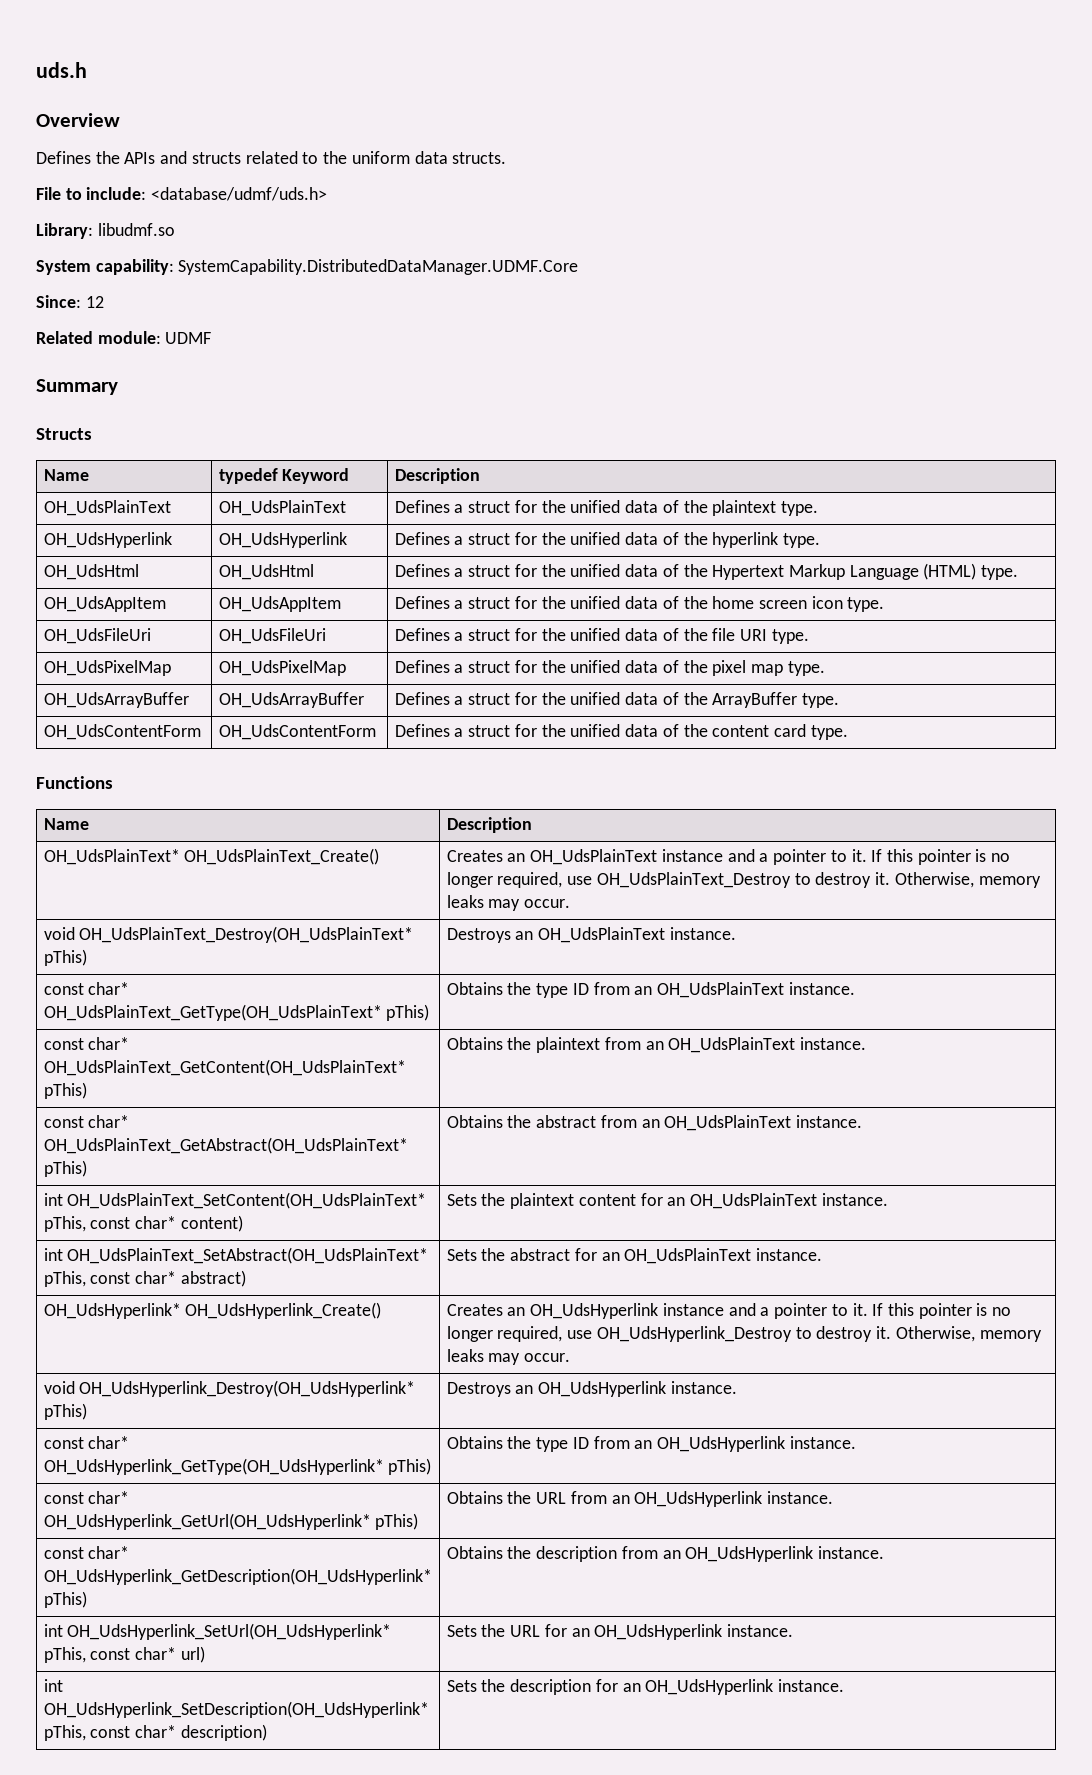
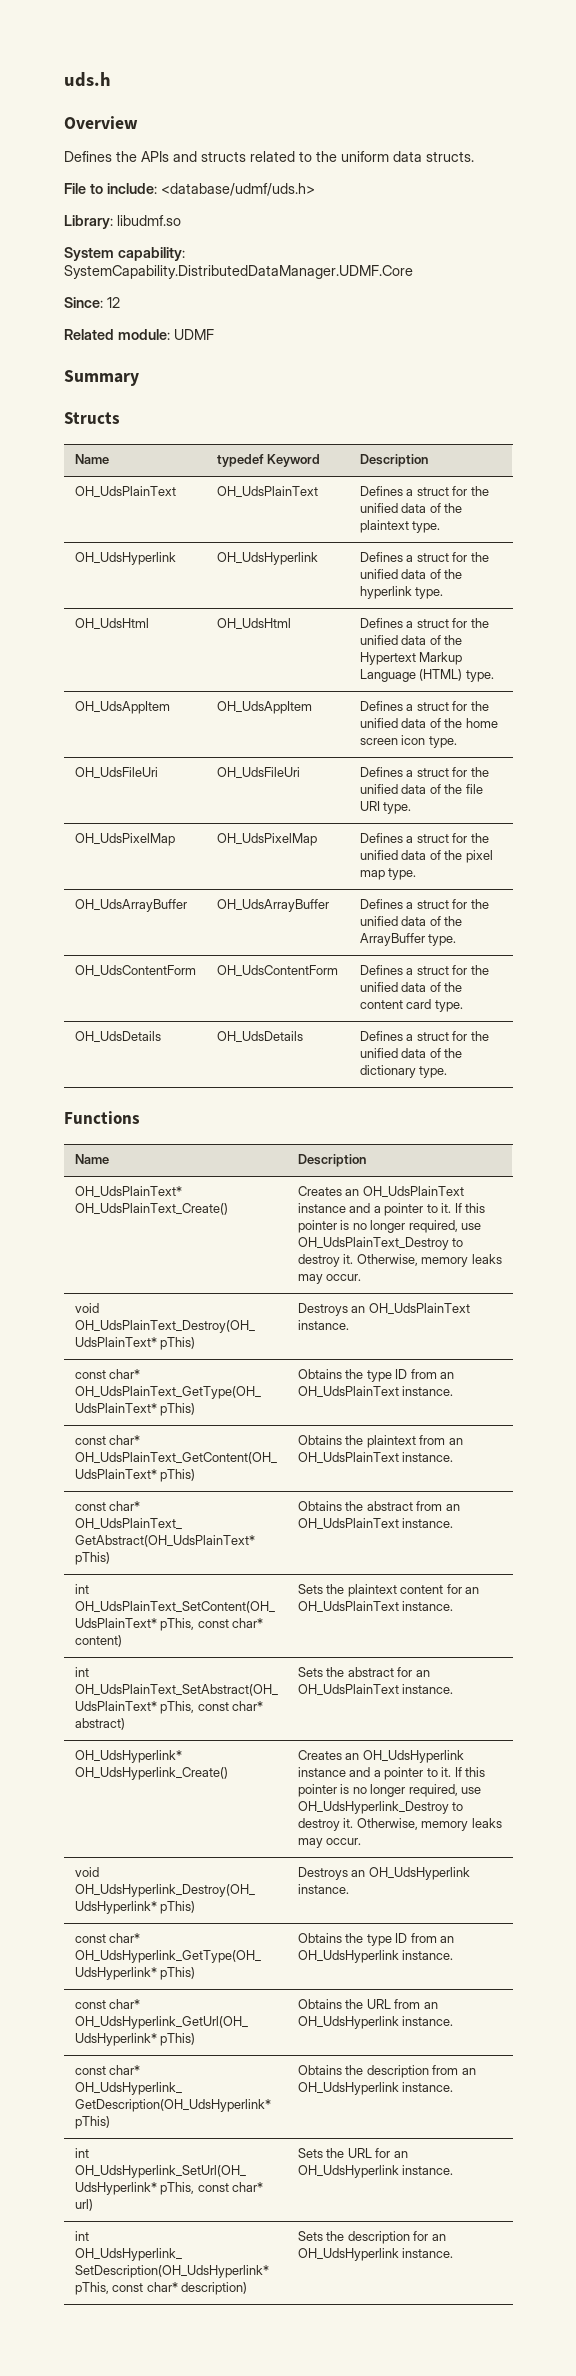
+ OH_UdsDetails | OH_UdsDetails | Defines a struct for the unified data of the dictionary type.

